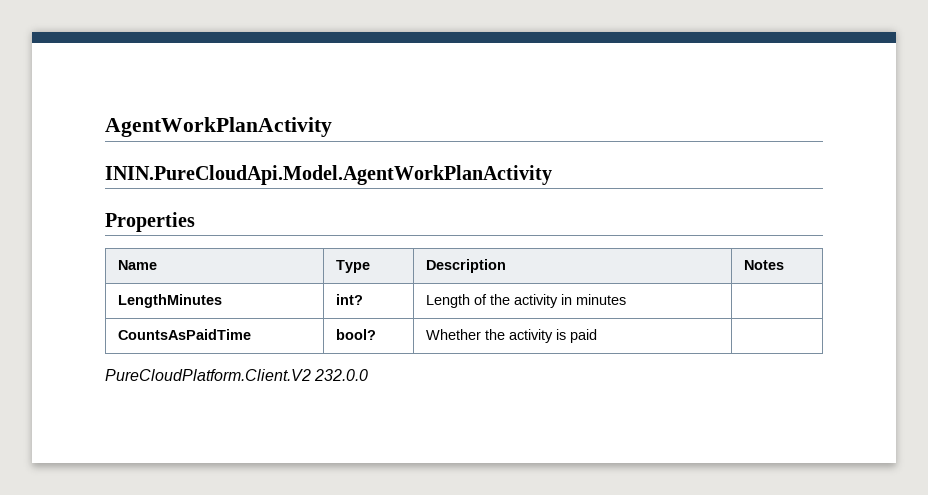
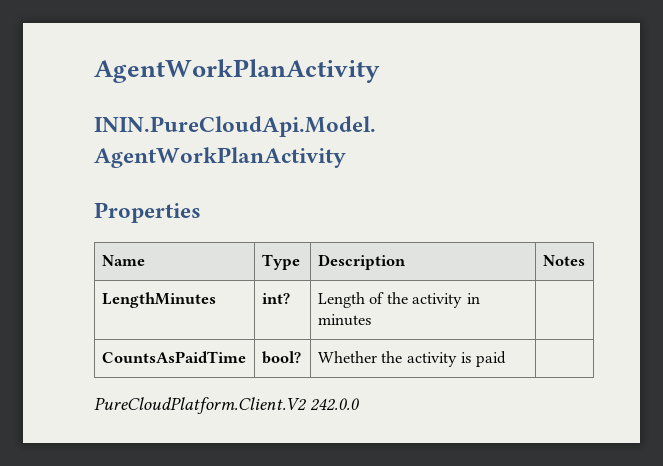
- PureCloudPlatform.Client.V2 232.0.0
+ PureCloudPlatform.Client.V2 242.0.0

